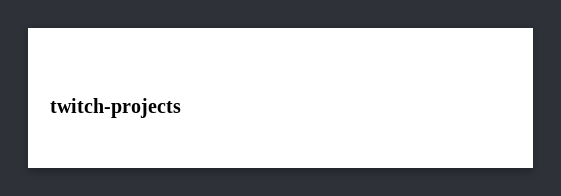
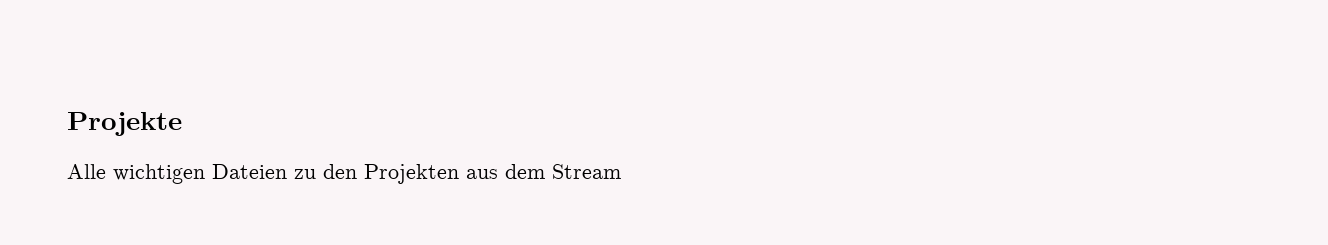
- twitch-projects
+ Projekte
+ Alle wichtigen Dateien zu den Projekten aus dem Stream

